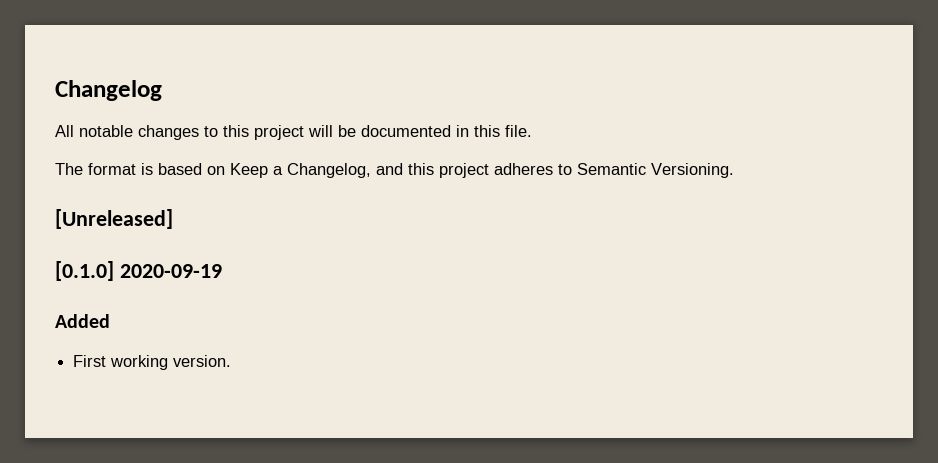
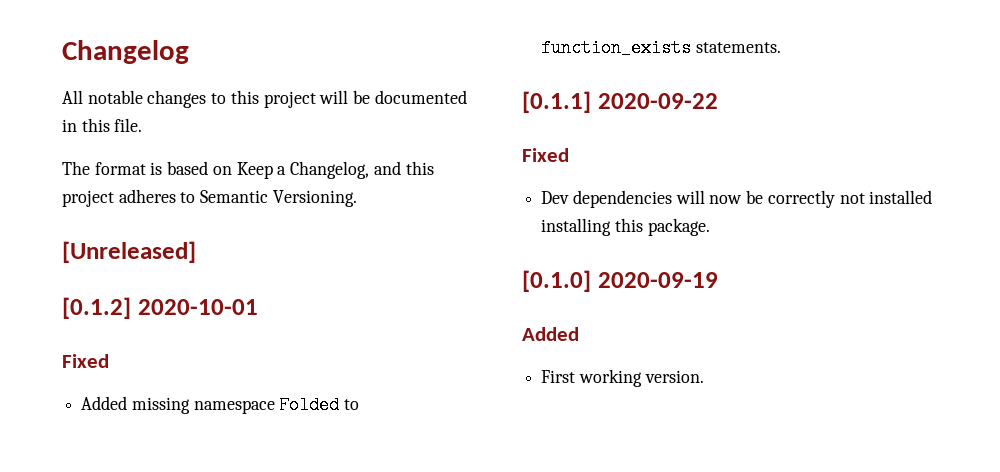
+ [0.1.2] 2020-10-01
+ Fixed
+ Added missing namespace Folded to function_exists statements.
+ [0.1.1] 2020-09-22
+ Fixed
+ Dev dependencies will now be correctly not installed installing this package.

